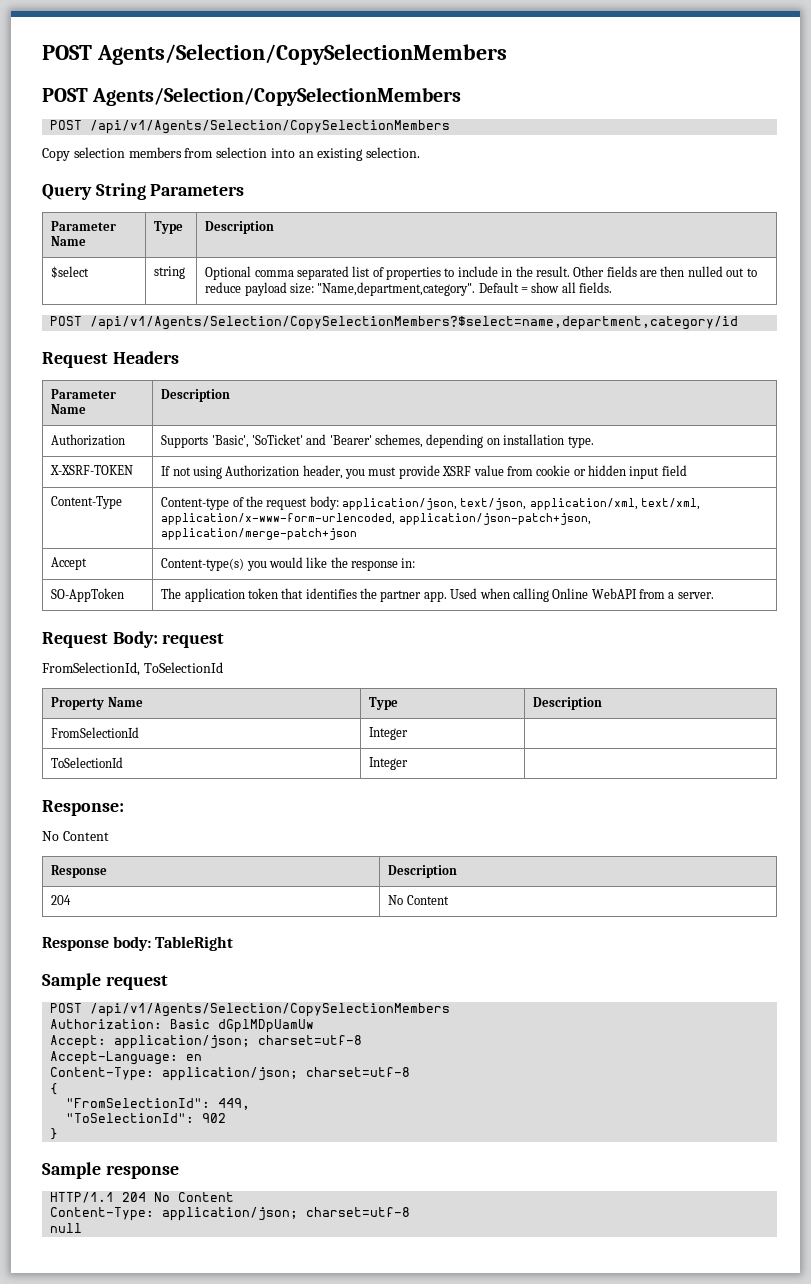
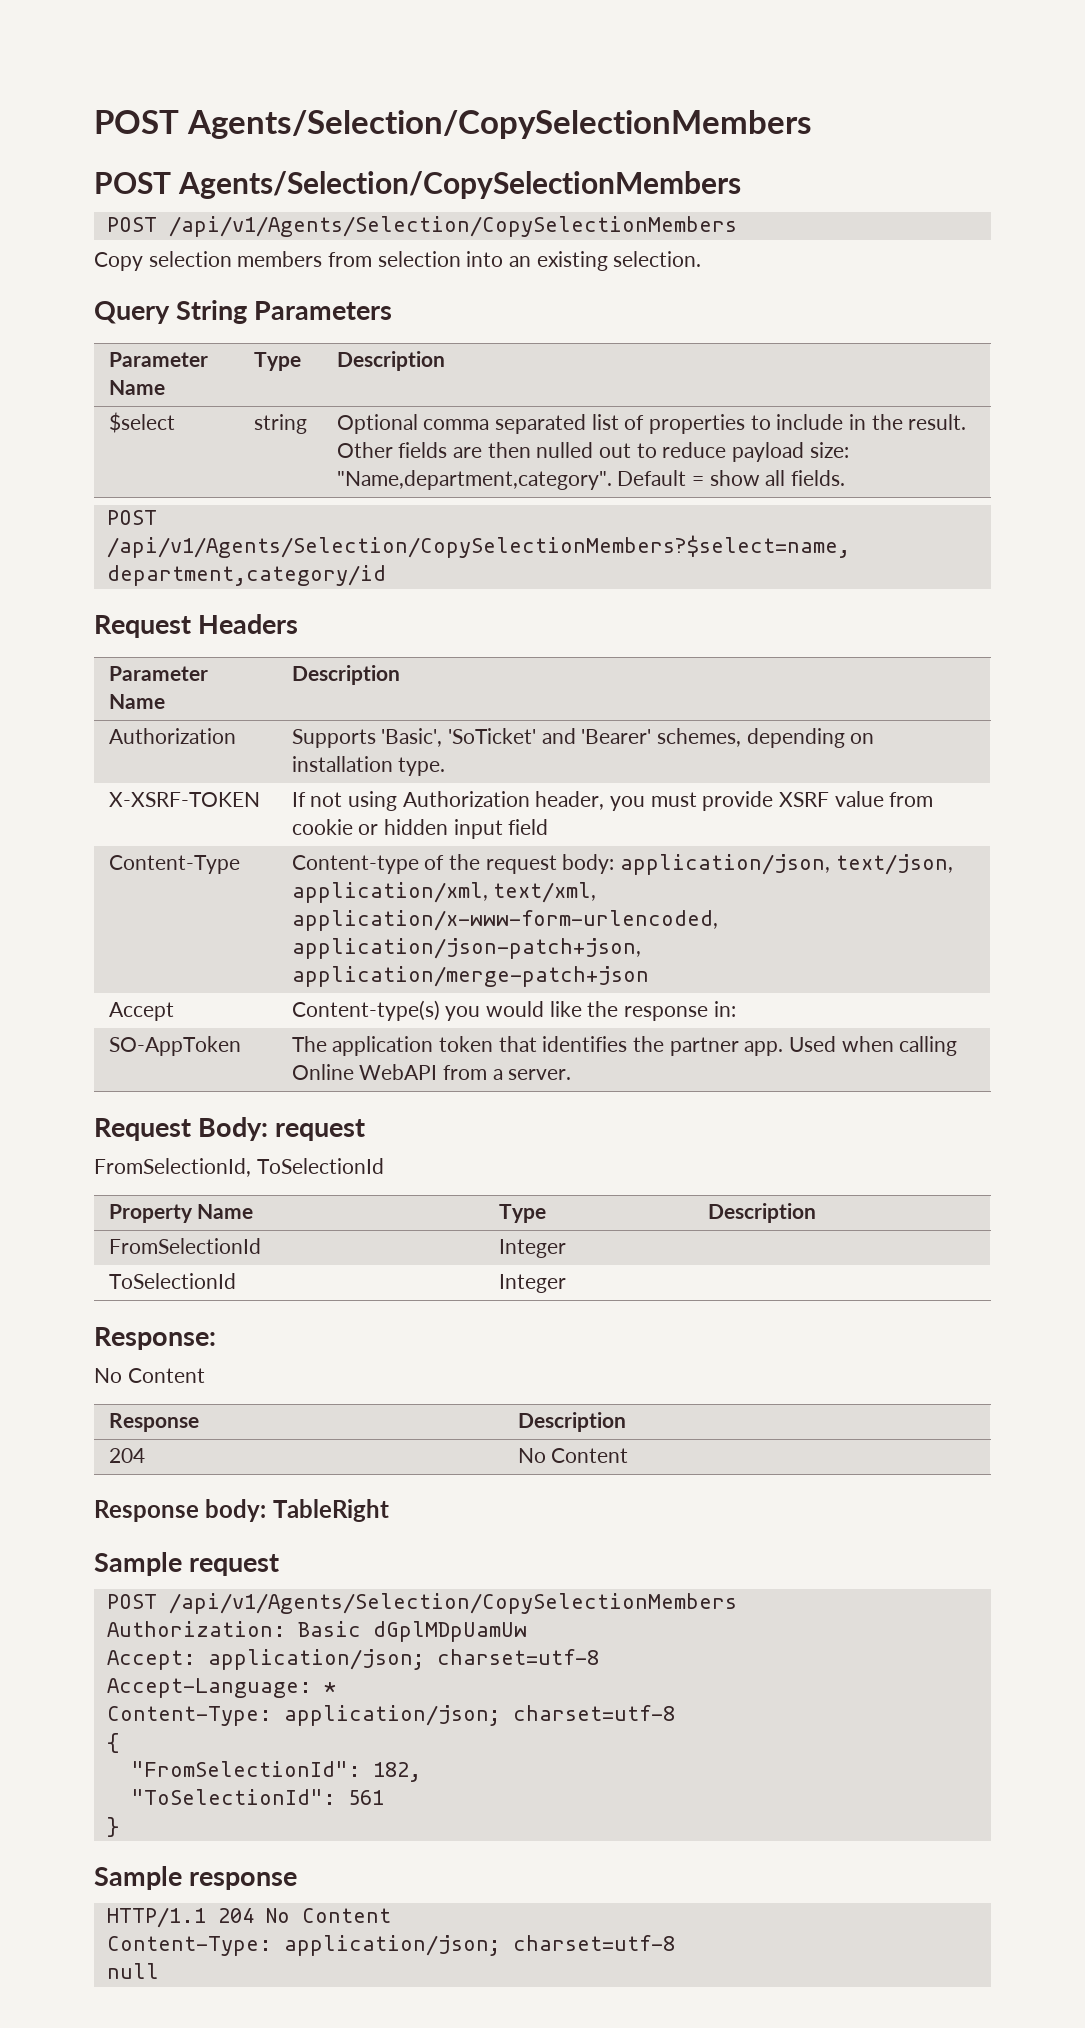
- Accept-Language: en
+ Accept-Language: *
- "FromSelectionId": 449,
+ "FromSelectionId": 182,
- "ToSelectionId": 902
+ "ToSelectionId": 561

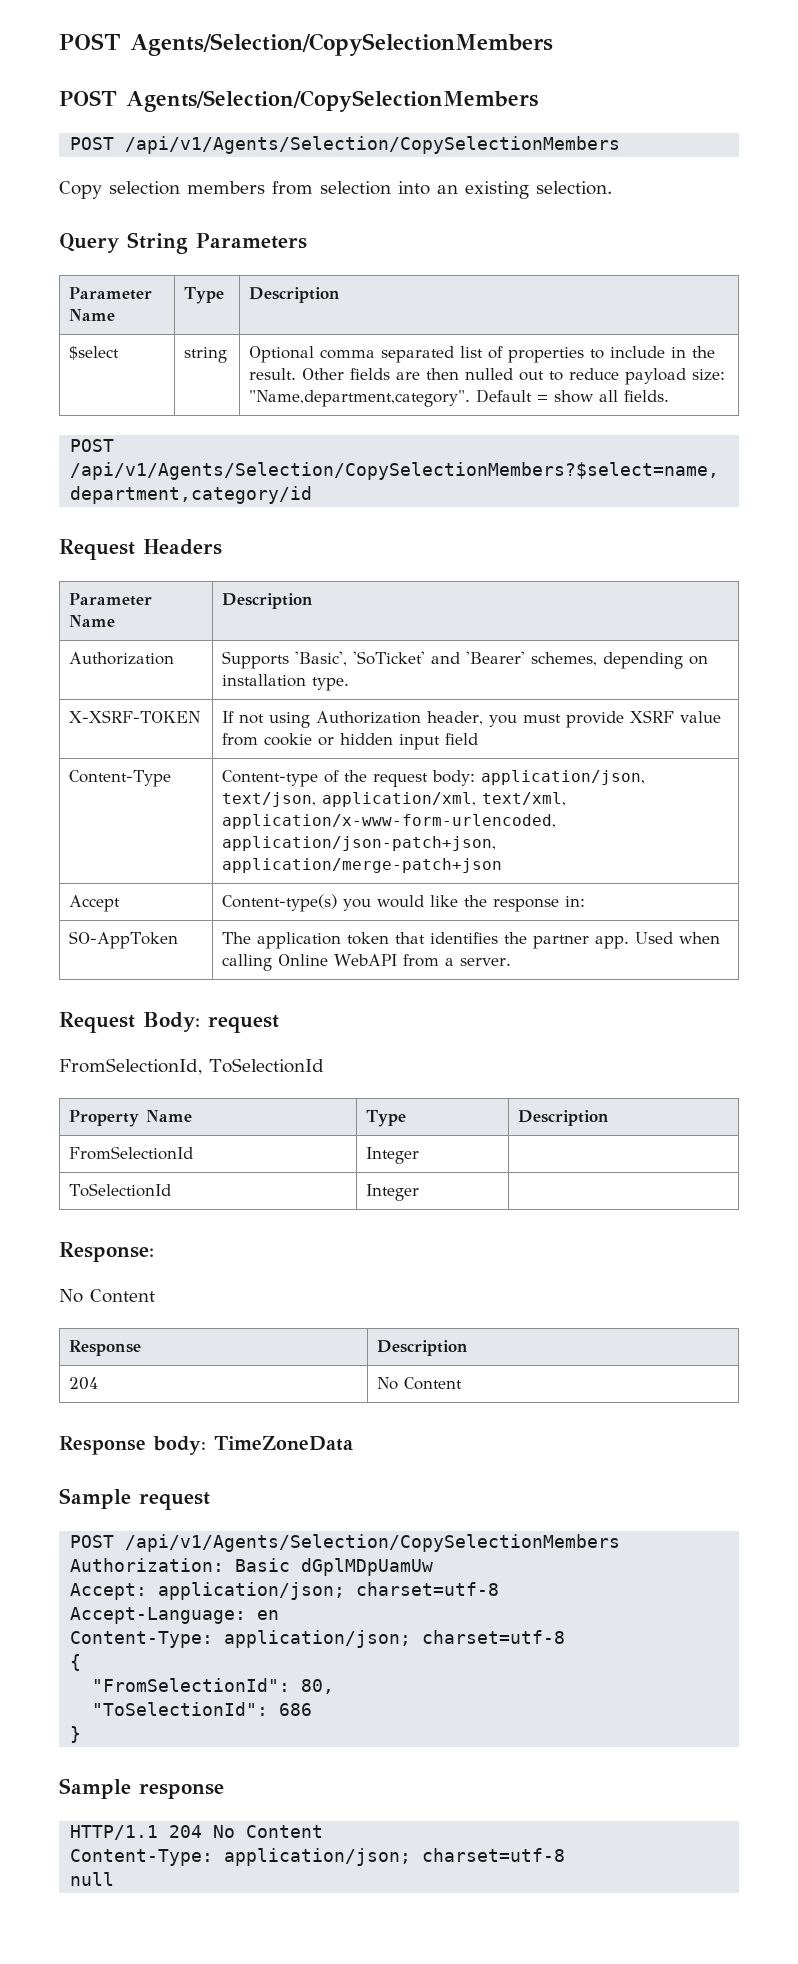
- Response body: TableRight
+ Response body: TimeZoneData
- Accept-Language: *
+ Accept-Language: en
- "FromSelectionId": 182,
+ "FromSelectionId": 80,
- "ToSelectionId": 561
+ "ToSelectionId": 686

